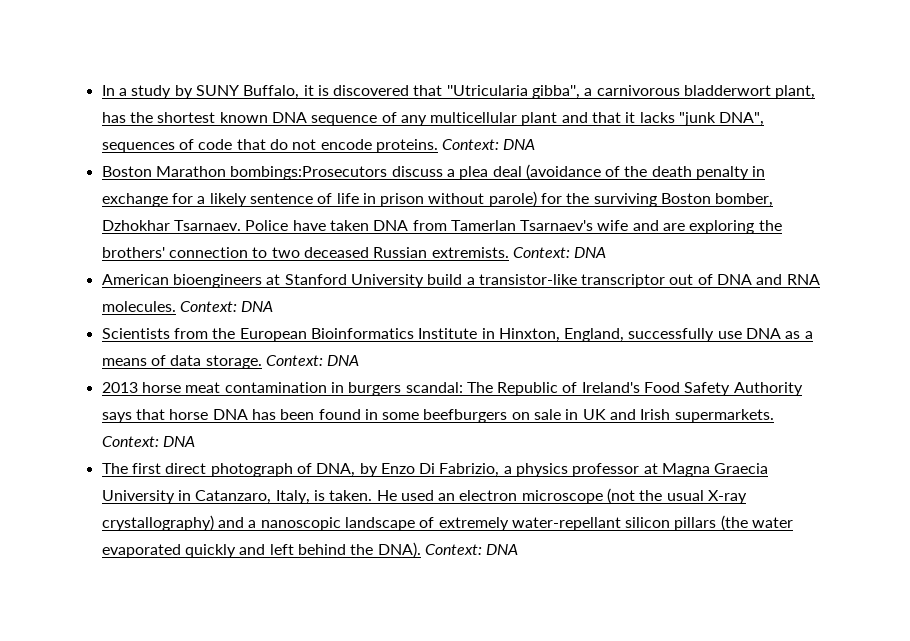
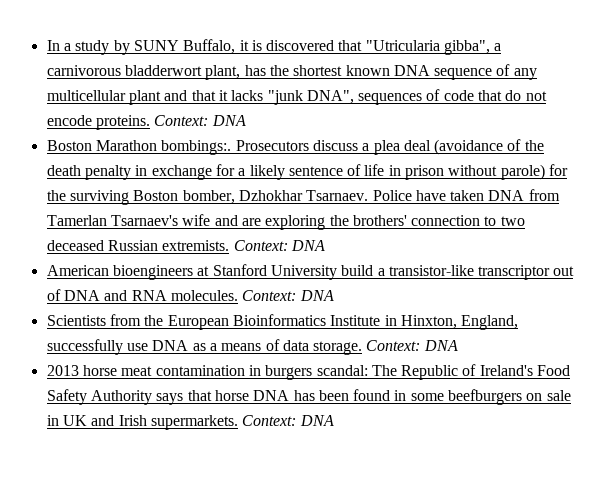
- In a study by SUNY Buffalo, it is discovered that ''Utricularia gibba'', a carnivorous bladderwort plant, has the shortest known DNA sequence of any multicellular plant and that it lacks "junk DNA", sequences of code that do not encode proteins.
+ In a study by SUNY Buffalo, it is discovered that "Utricularia gibba", a carnivorous bladderwort plant, has the shortest known DNA sequence of any multicellular plant and that it lacks "junk DNA", sequences of code that do not encode proteins.
- Boston Marathon bombings:Prosecutors discuss a plea deal (avoidance of the death penalty in exchange for a likely sentence of life in prison without parole) for the surviving Boston bomber, Dzhokhar Tsarnaev.
+ Boston Marathon bombings:. Prosecutors discuss a plea deal (avoidance of the death penalty in exchange for a likely sentence of life in prison without parole) for the surviving Boston bomber, Dzhokhar Tsarnaev.
- The first direct photograph of DNA, by Enzo Di Fabrizio, a physics professor at Magna Graecia University in Catanzaro, Italy, is taken. He used an electron microscope (not the usual X-ray crystallography) and a nanoscopic landscape of extremely water-repellant silicon pillars (the water evaporated quickly and left behind the DNA). Context: DNA

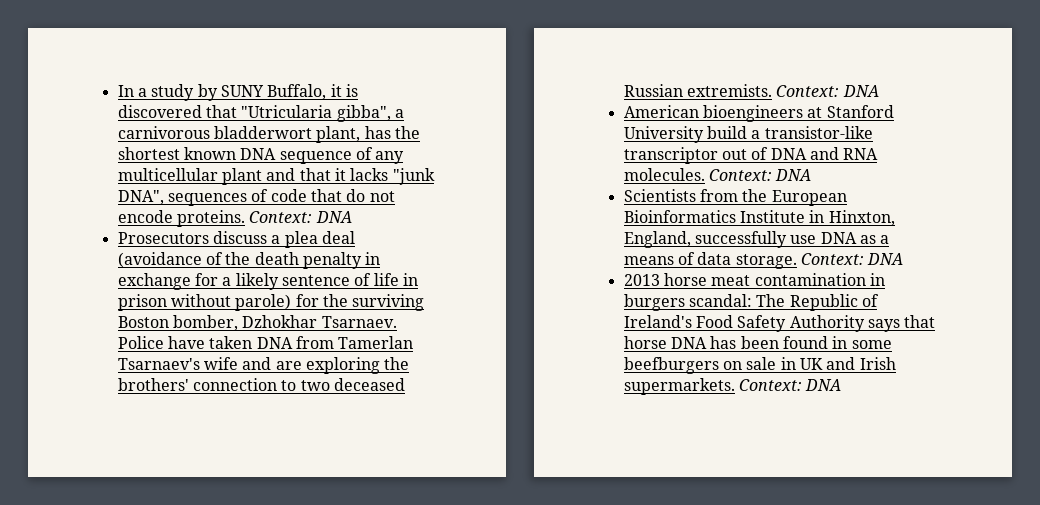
- Boston Marathon bombings:.

